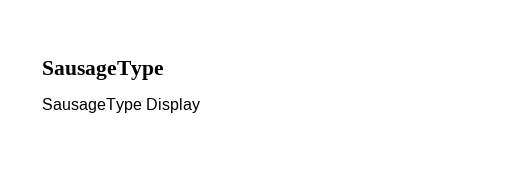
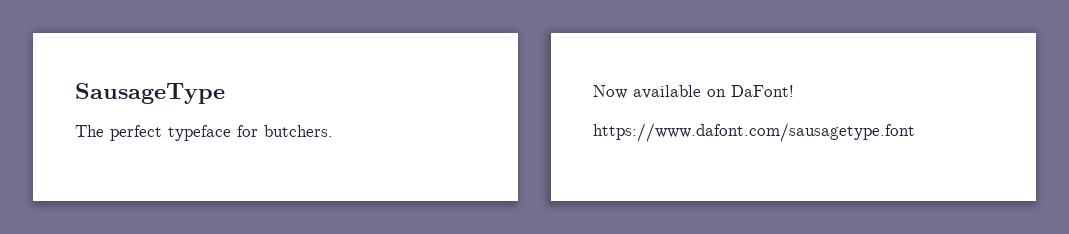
- SausageType Display
+ The perfect typeface for butchers.
+ Now available on DaFont!
+ https://www.dafont.com/sausagetype.font

